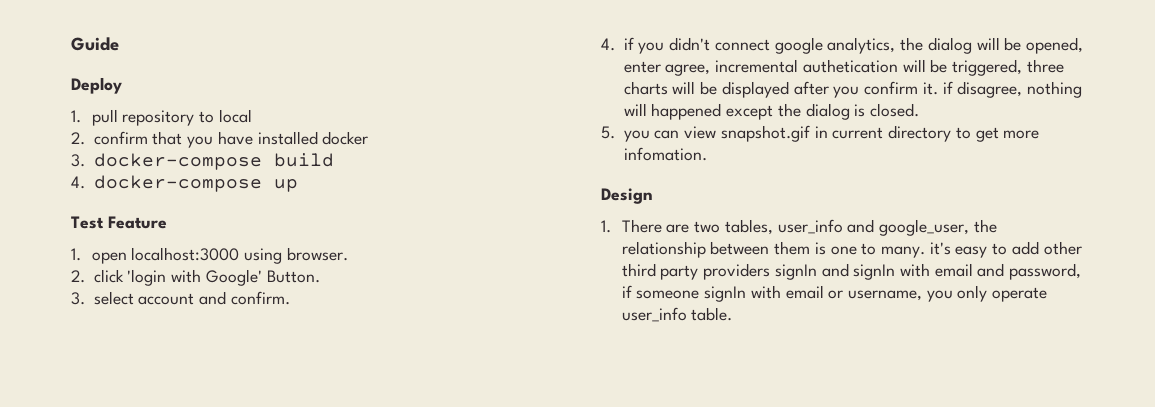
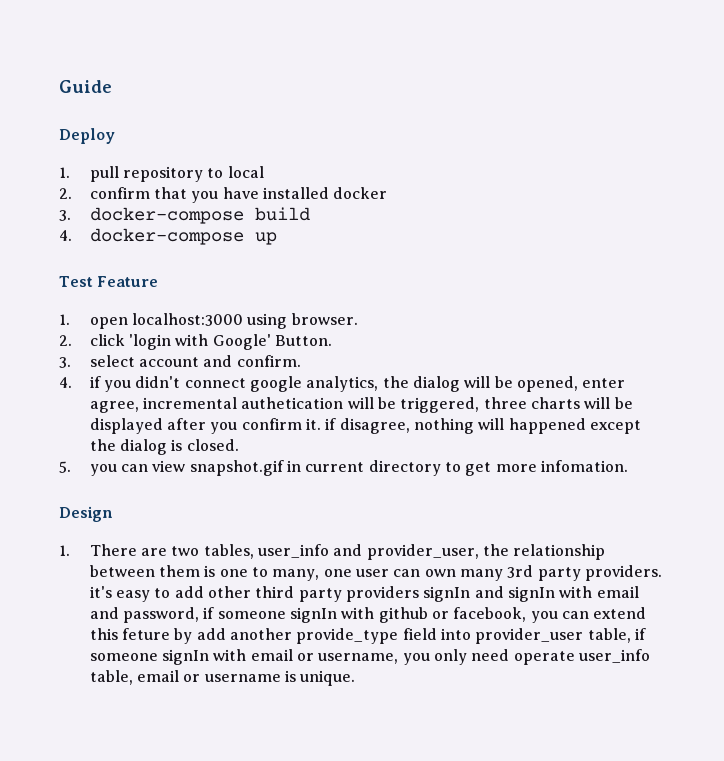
- 1. There are two tables, user_info and google_user, the relationship between them is one to many. it's easy to add other third party providers signIn and signIn with email and password, if someone signIn with email or username, you only operate user_info table.
+ 1. There are two tables, user_info and provider_user, the relationship between them is one to many, one user can own many 3rd party providers. it's easy to add other third party providers signIn and signIn with email and password, if someone signIn with github or facebook, you can extend this feture by add another provide_type field into provider_user table, if someone signIn with email or username, you only need operate user_info table, email or username is unique.

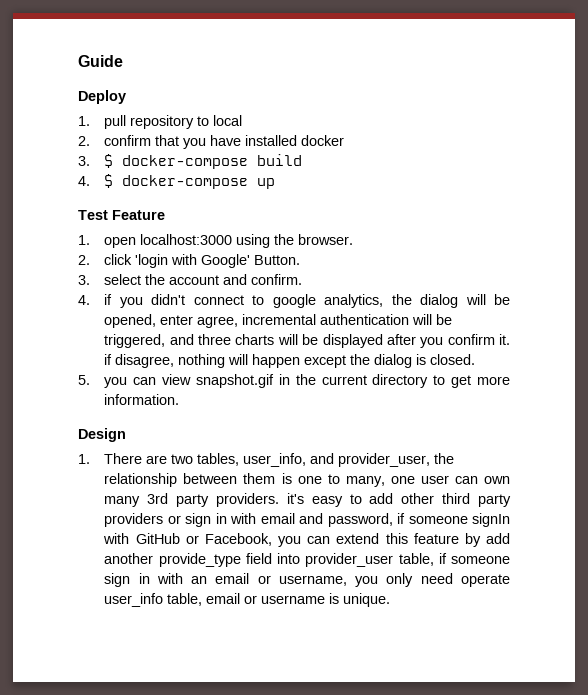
- 3. docker-compose build
+ 3. $ docker-compose build
- 4. docker-compose up
+ 4. $ docker-compose up
- 1. open localhost:3000 using browser.
+ 1. open localhost:3000 using the browser.
- 3. select account and confirm.
+ 3. select the account and confirm.
- 4. if you didn't connect google analytics, the dialog will be opened, enter agree, incremental authetication will be triggered, three charts will be displayed after you confirm it. if disagree, nothing will happened except the dialog is closed.
+ 4. if you didn't connect to google analytics, the dialog will be opened, enter agree, incremental authentication will be triggered, and three charts will be displayed after you confirm it. if disagree, nothing will happen except the dialog is closed.
- 5. you can view snapshot.gif in current directory to get more infomation.
+ 5. you can view snapshot.gif in the current directory to get more information.
- 1. There are two tables, user_info and provider_user, the relationship between them is one to many, one user can own many 3rd party providers. it's easy to add other third party providers signIn and signIn with email and password, if someone signIn with github or facebook, you can extend this feture by add another provide_type field into provider_user table, if someone signIn with email or username, you only need operate user_info table, email or username is unique.
+ 1. There are two tables, user_info, and provider_user, the relationship between them is one to many, one user can own many 3rd party providers. it's easy to add other third party providers or sign in with email and password, if someone signIn with GitHub or Facebook, you can extend this feature by add another provide_type field into provider_user table, if someone sign in with an email or username, you only need operate user_info table, email or username is unique.

